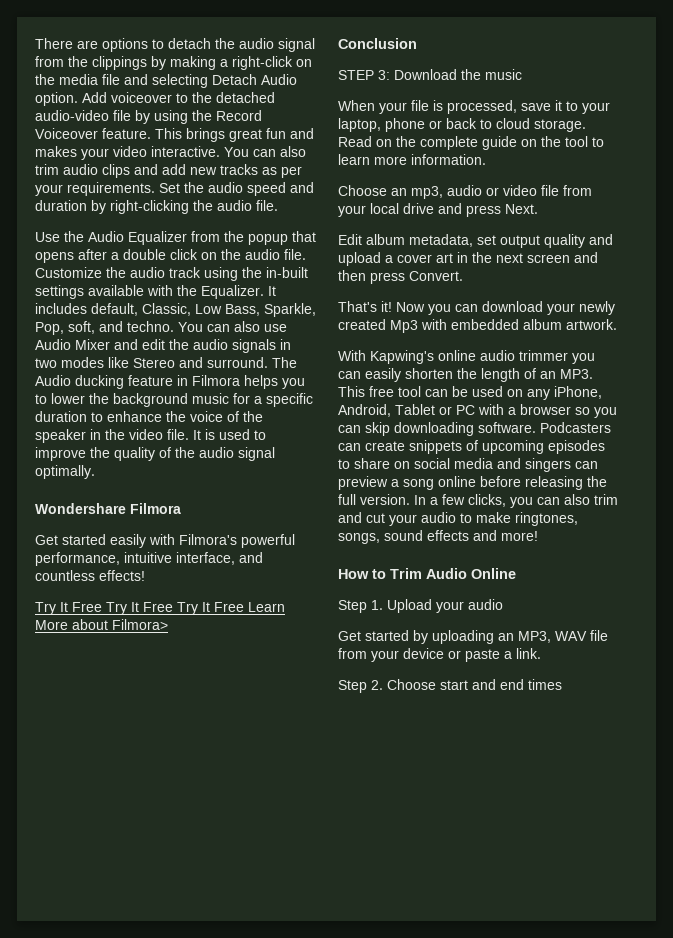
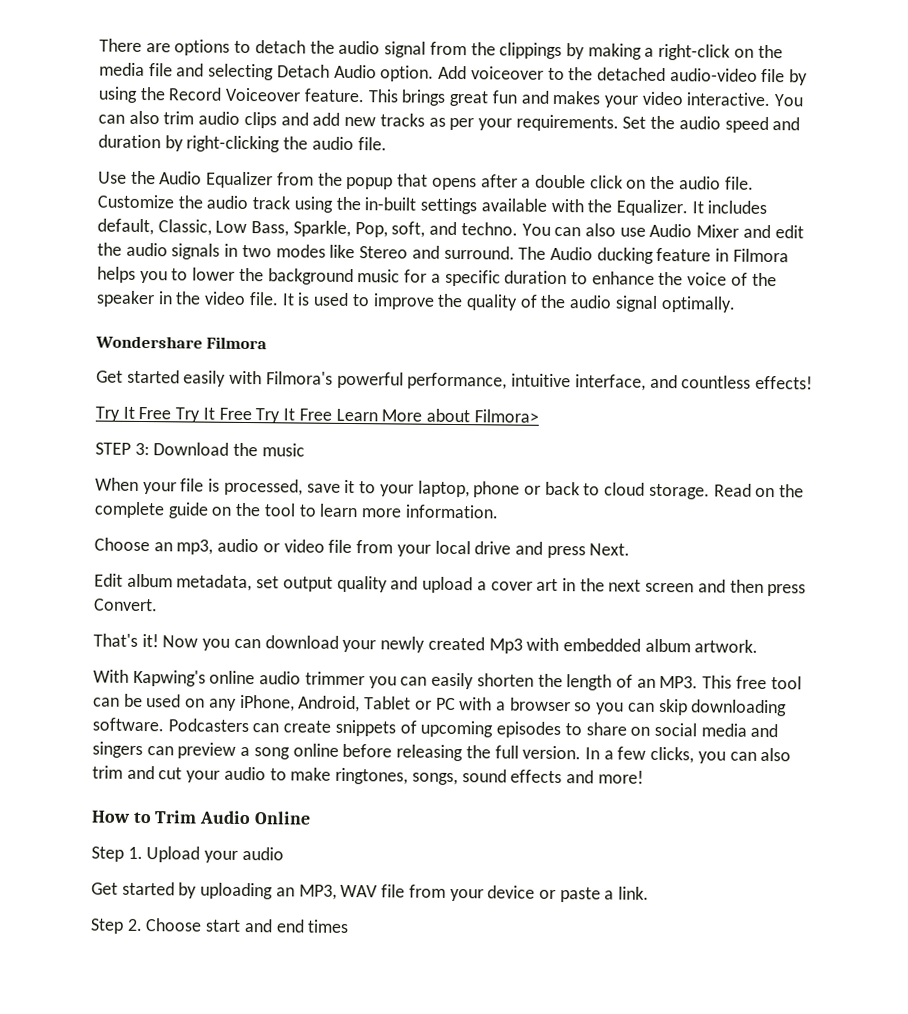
- Conclusion

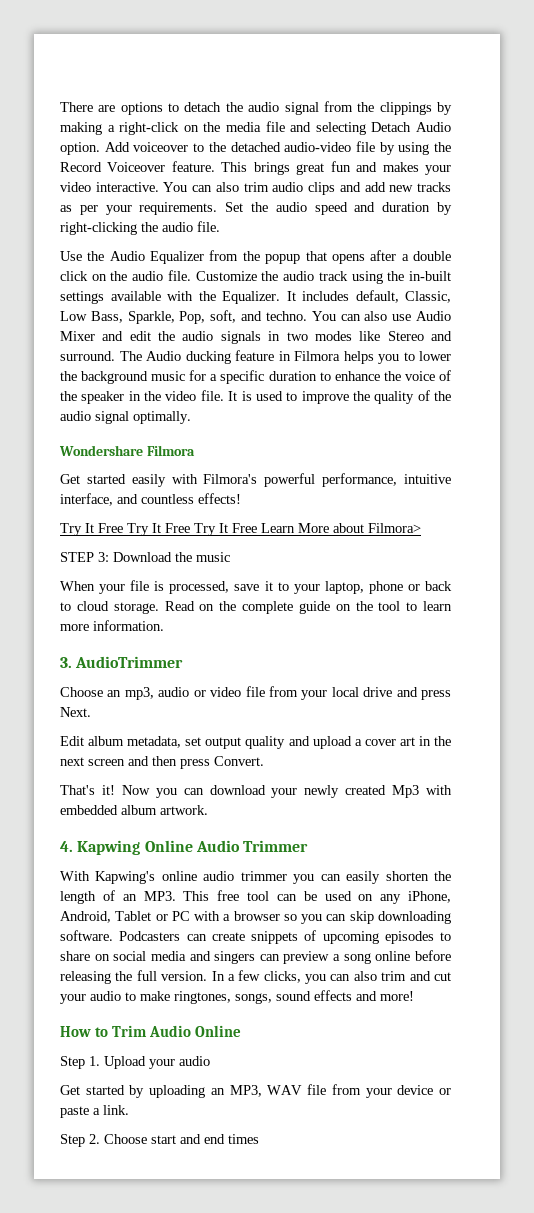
+ 3. AudioTrimmer
+ 4. Kapwing Online Audio Trimmer

